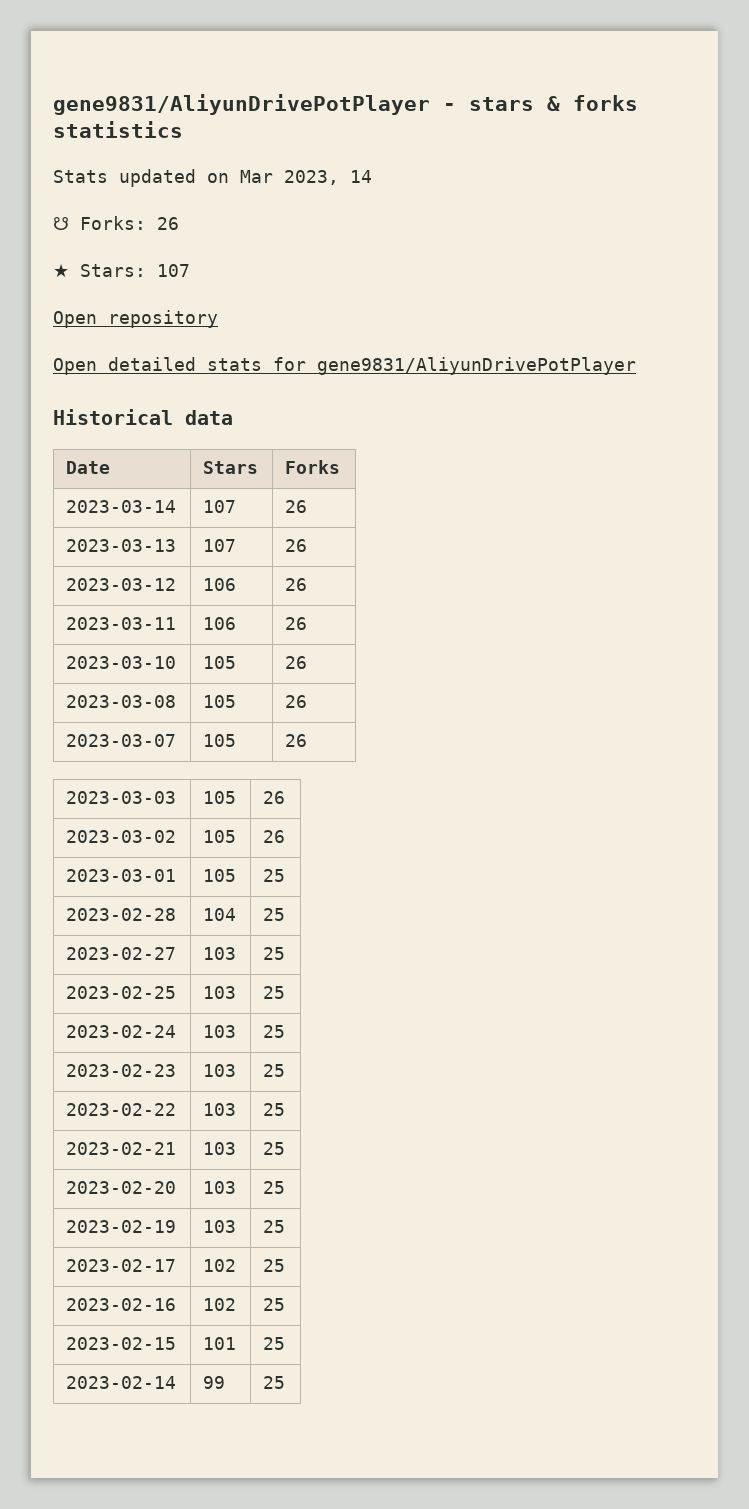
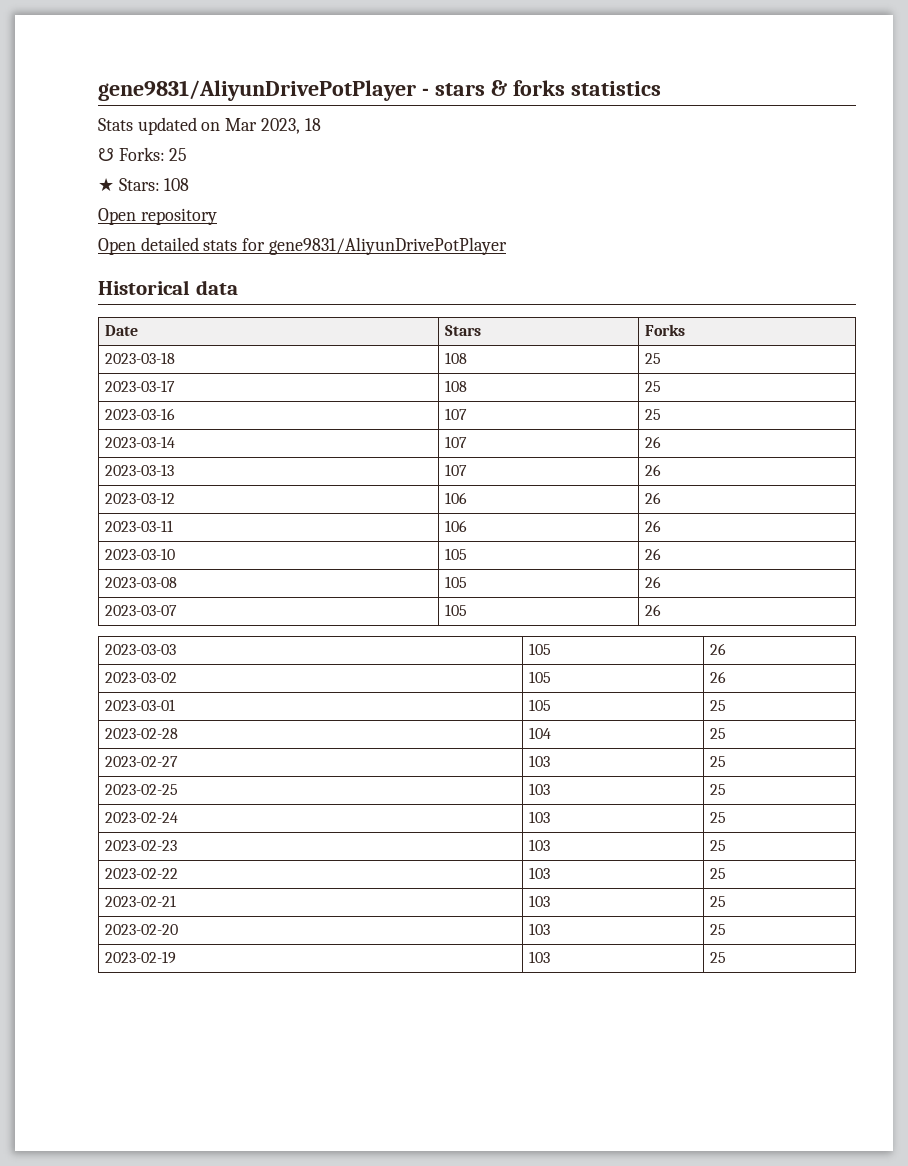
- Stats updated on Mar 2023, 14
+ Stats updated on Mar 2023, 18
- ☋ Forks: 26
+ ☋ Forks: 25
- ★ Stars: 107
+ ★ Stars: 108
+ 2023-03-18 | 108 | 25
+ 2023-03-17 | 108 | 25
+ 2023-03-16 | 107 | 25
- 2023-02-17 | 102 | 25
- 2023-02-16 | 102 | 25
- 2023-02-15 | 101 | 25
- 2023-02-14 | 99 | 25

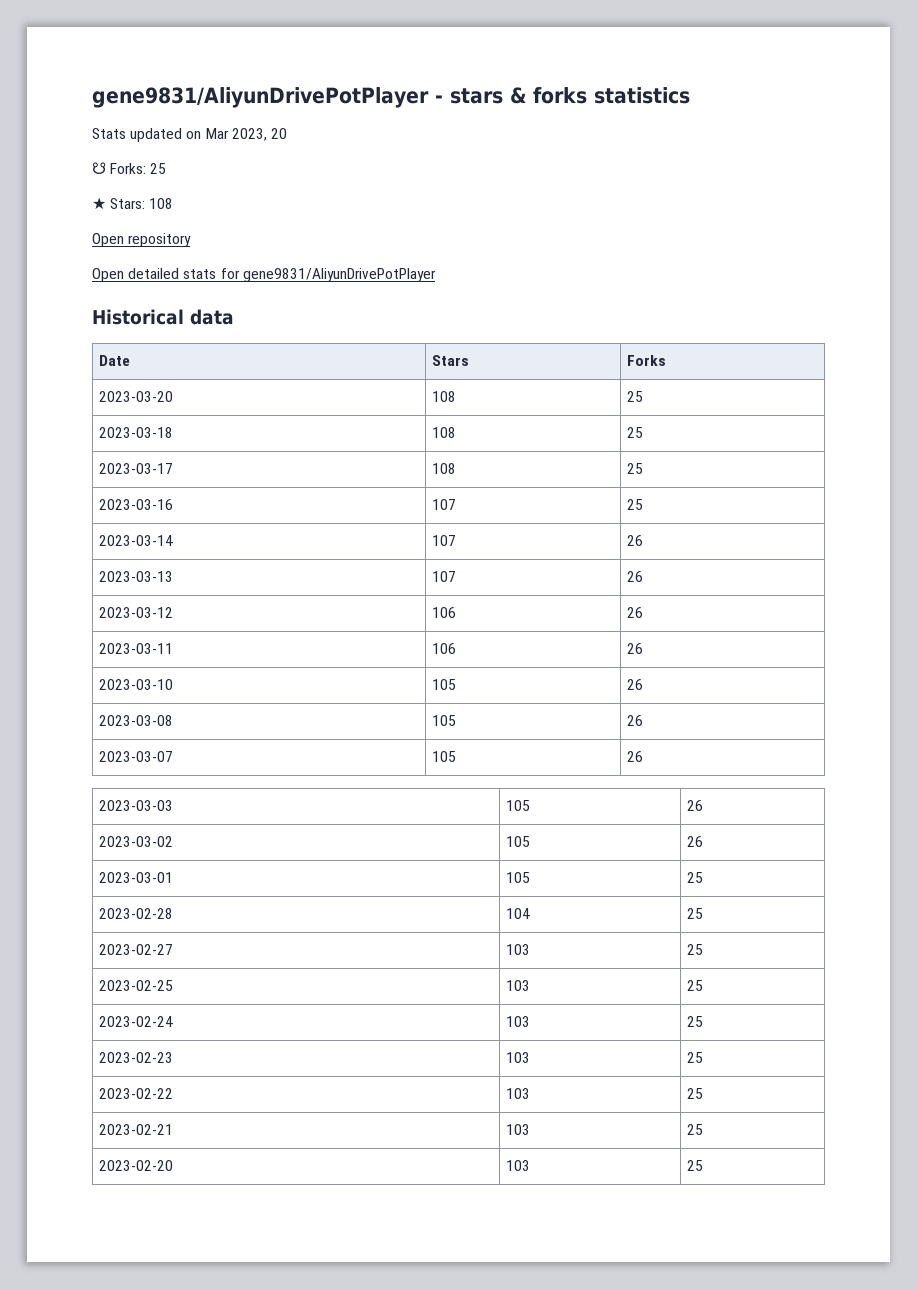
- Stats updated on Mar 2023, 18
+ Stats updated on Mar 2023, 20
+ 2023-03-20 | 108 | 25
- 2023-02-19 | 103 | 25

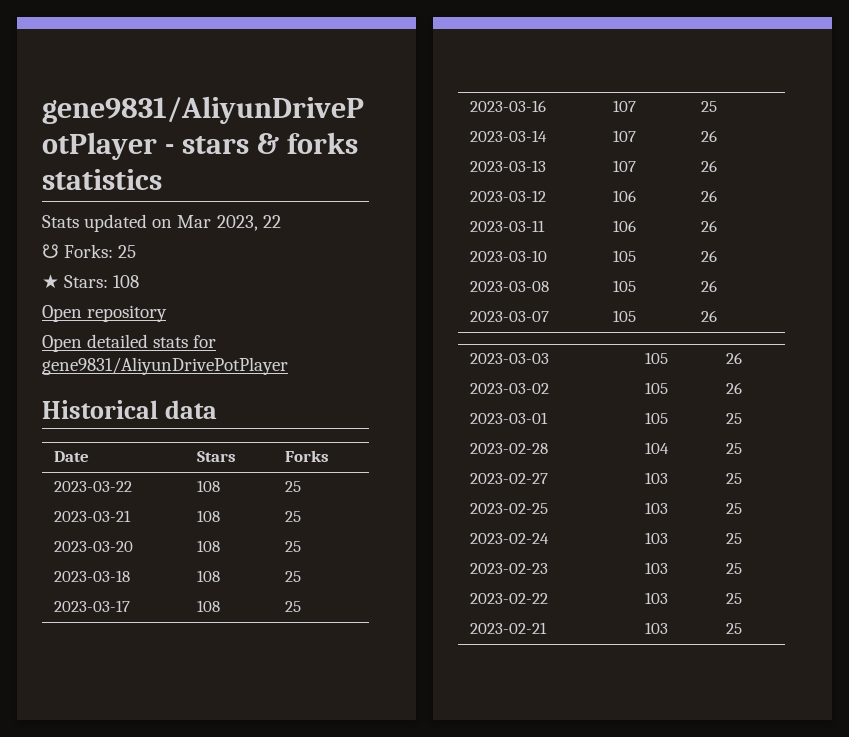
- Stats updated on Mar 2023, 20
+ Stats updated on Mar 2023, 22
+ 2023-03-22 | 108 | 25
+ 2023-03-21 | 108 | 25
- 2023-02-20 | 103 | 25

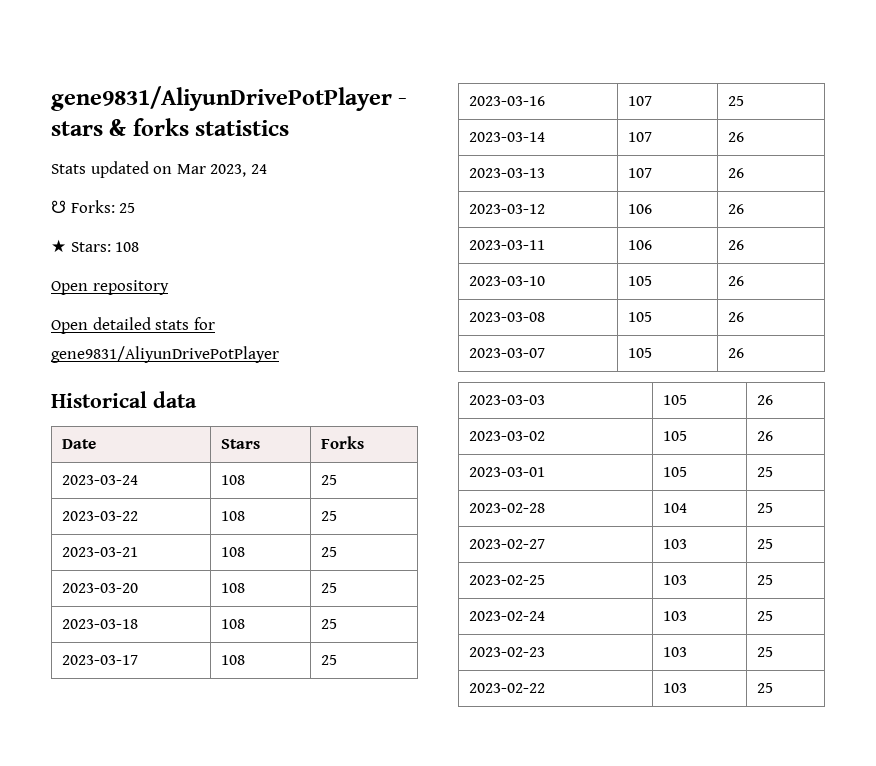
- Stats updated on Mar 2023, 22
+ Stats updated on Mar 2023, 24
+ 2023-03-24 | 108 | 25
- 2023-02-21 | 103 | 25

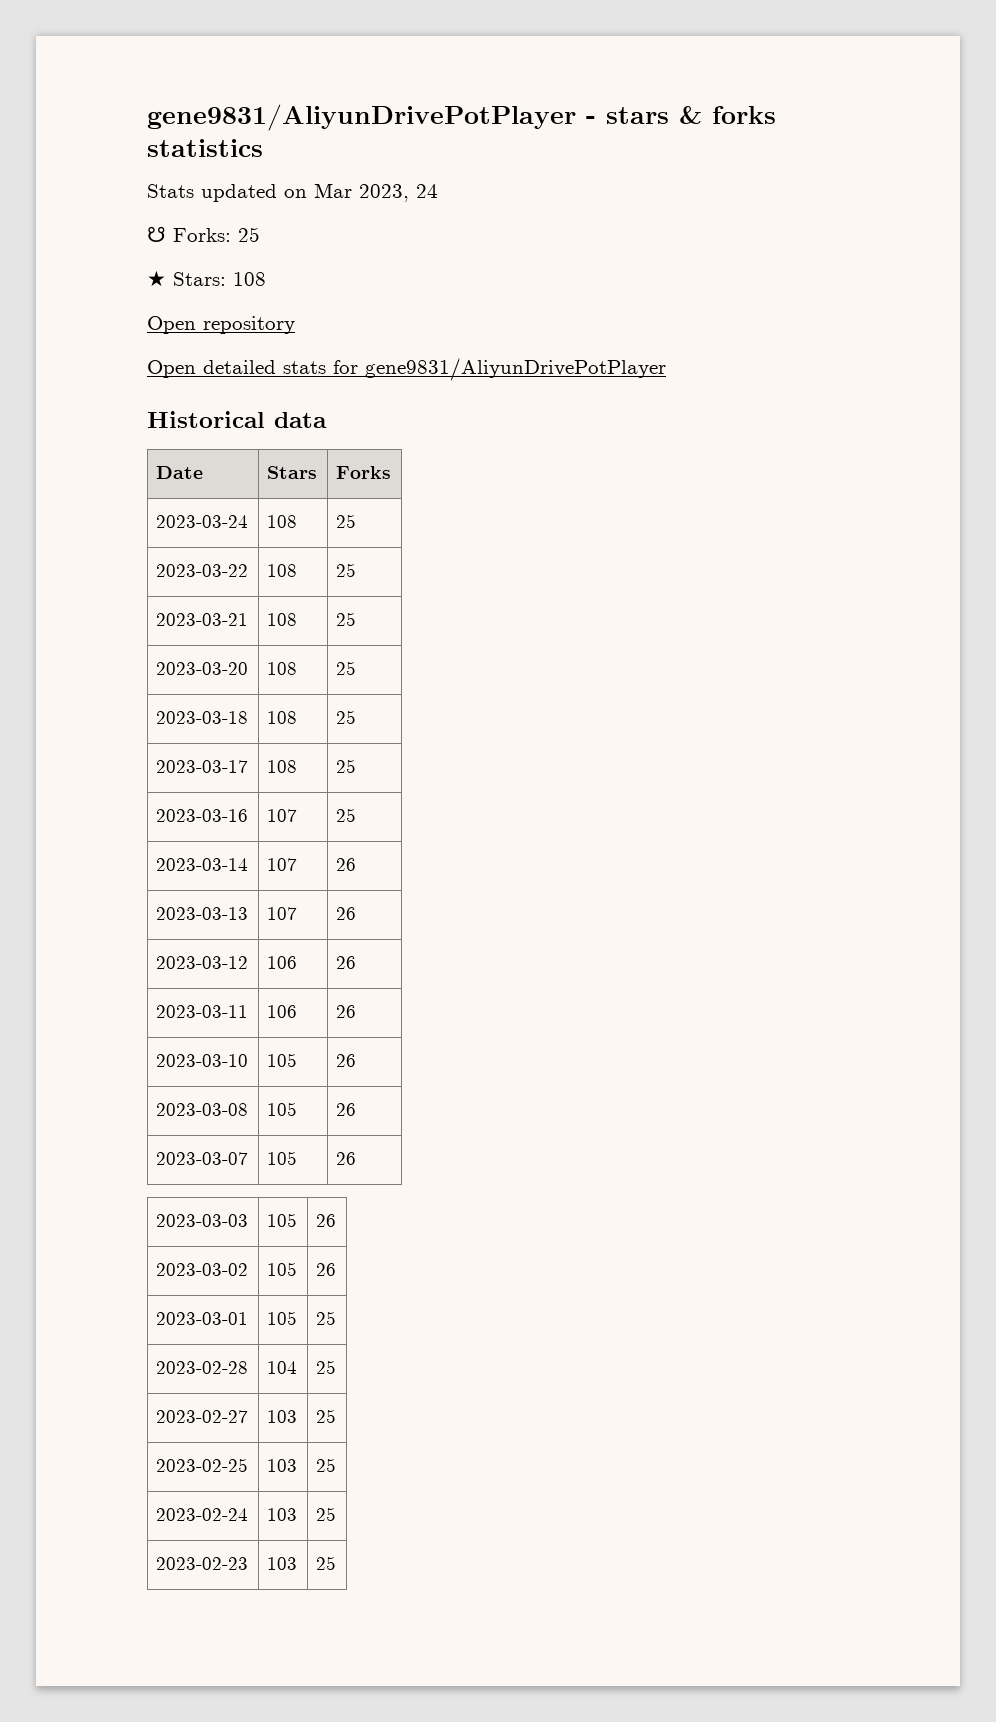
- 2023-02-22 | 103 | 25

